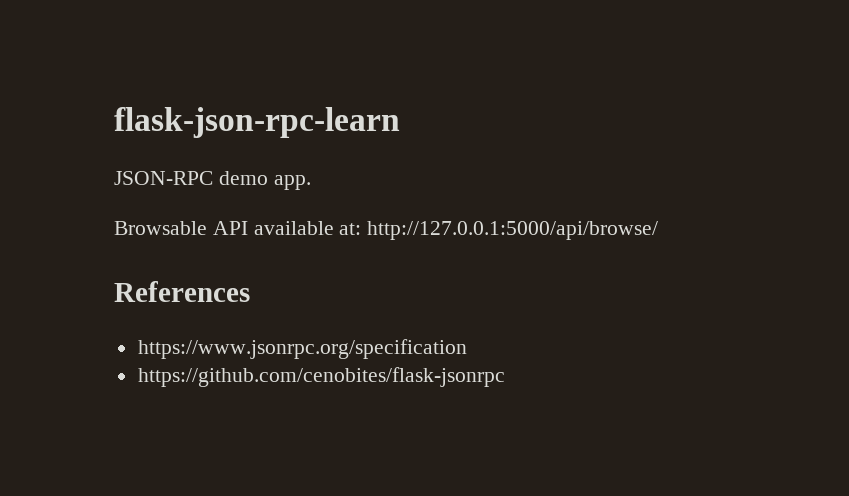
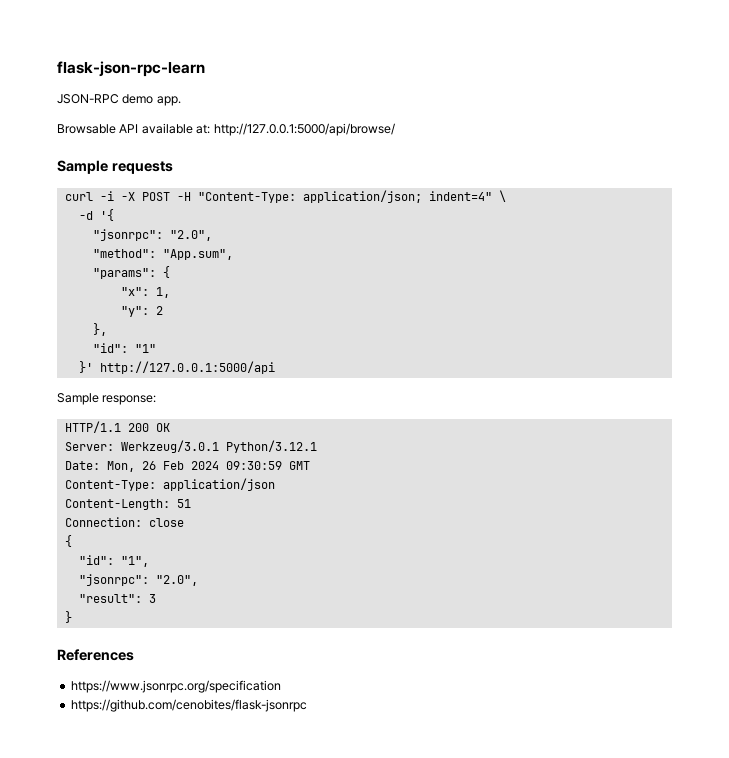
+ Sample requests
+ curl -i -X POST -H "Content-Type: application/json; indent=4" \
+ -d '{
+ "jsonrpc": "2.0",
+ "method": "App.sum",
+ "params": {
+ "x": 1,
+ "y": 2
+ },
+ "id": "1"
+ }' http://127.0.0.1:5000/api
+ Sample response:
+ HTTP/1.1 200 OK
+ Server: Werkzeug/3.0.1 Python/3.12.1
+ Date: Mon, 26 Feb 2024 09:30:59 GMT
+ Content-Type: application/json
+ Content-Length: 51
+ Connection: close
+ {
+ "id": "1",
+ "jsonrpc": "2.0",
+ "result": 3
+ }

